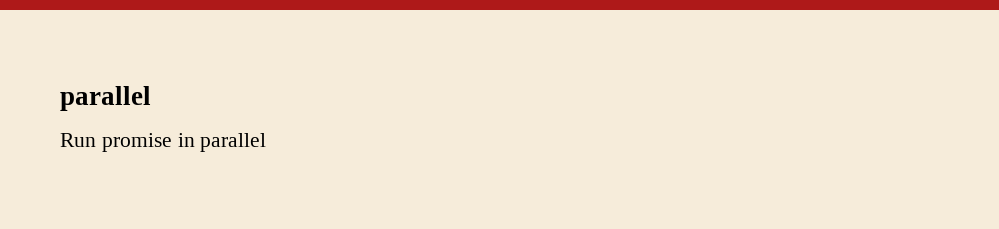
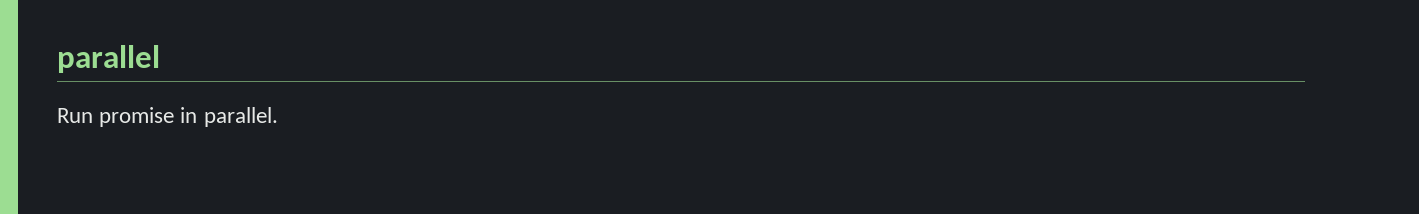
- Run promise in parallel
+ Run promise in parallel.

